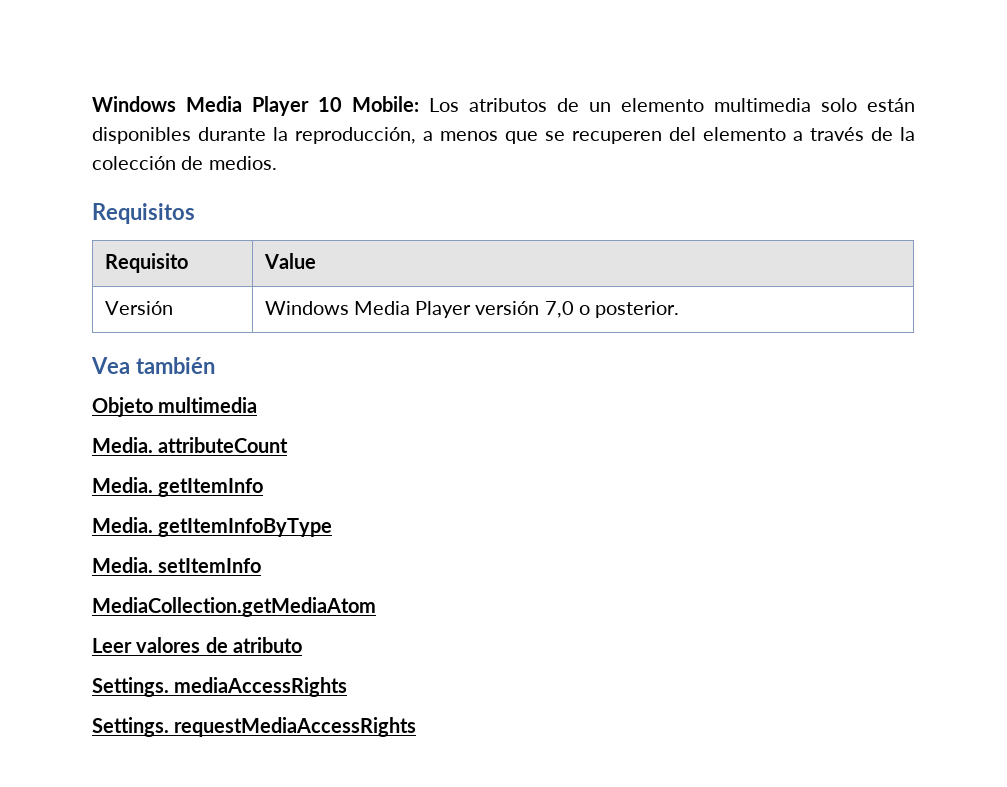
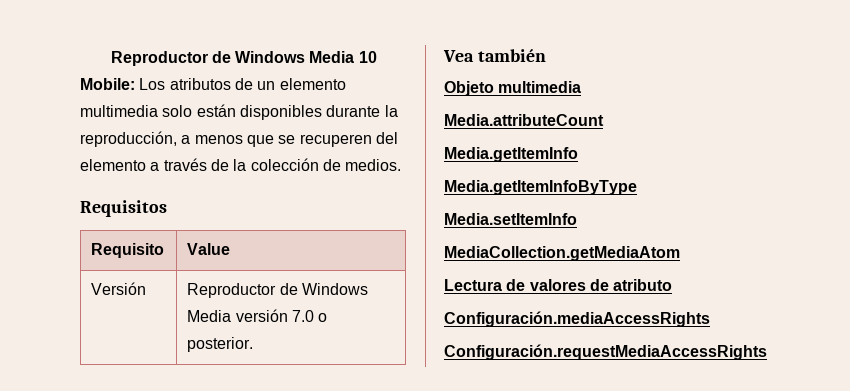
- Windows Media Player 10 Mobile: Los atributos de un elemento multimedia solo están disponibles durante la reproducción, a menos que se recuperen del elemento a través de la colección de medios.
+ Reproductor de Windows Media 10 Mobile: Los atributos de un elemento multimedia solo están disponibles durante la reproducción, a menos que se recuperen del elemento a través de la colección de medios.
- Versión | Windows Media Player versión 7,0 o posterior.
+ Versión | Reproductor de Windows Media versión 7.0 o posterior.
- Media. attributeCount
- Media. getItemInfo
- Media. getItemInfoByType
- Media. setItemInfo
+ Media.attributeCount
+ Media.getItemInfo
+ Media.getItemInfoByType
+ Media.setItemInfo
- Leer valores de atributo
+ Lectura de valores de atributo
- Settings. mediaAccessRights
- Settings. requestMediaAccessRights
+ Configuración.mediaAccessRights
+ Configuración.requestMediaAccessRights

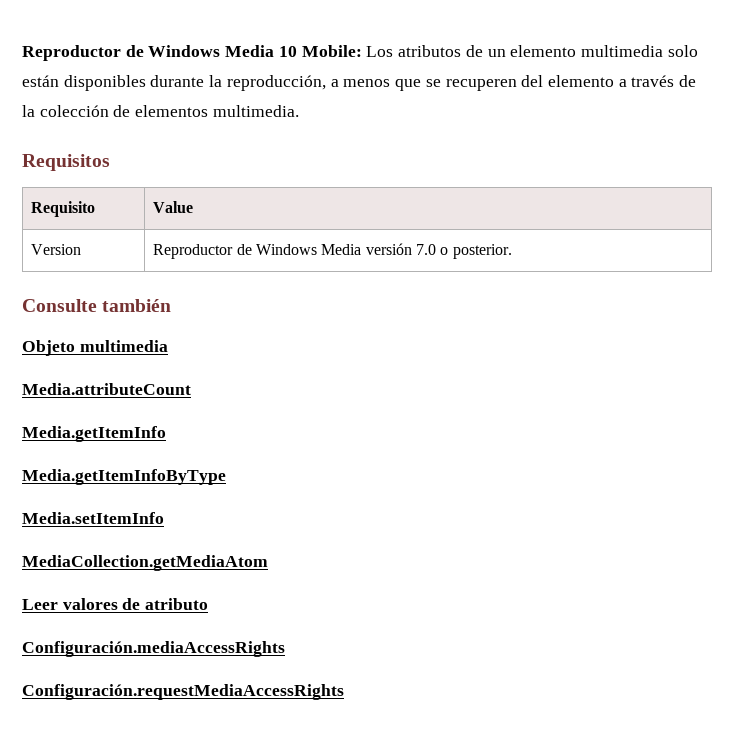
- Reproductor de Windows Media 10 Mobile: Los atributos de un elemento multimedia solo están disponibles durante la reproducción, a menos que se recuperen del elemento a través de la colección de medios.
+ Reproductor de Windows Media 10 Mobile: Los atributos de un elemento multimedia solo están disponibles durante la reproducción, a menos que se recuperen del elemento a través de la colección de elementos multimedia.
- Versión | Reproductor de Windows Media versión 7.0 o posterior.
+ Version | Reproductor de Windows Media versión 7.0 o posterior.
- Vea también
+ Consulte también
- Lectura de valores de atributo
+ Leer valores de atributo

